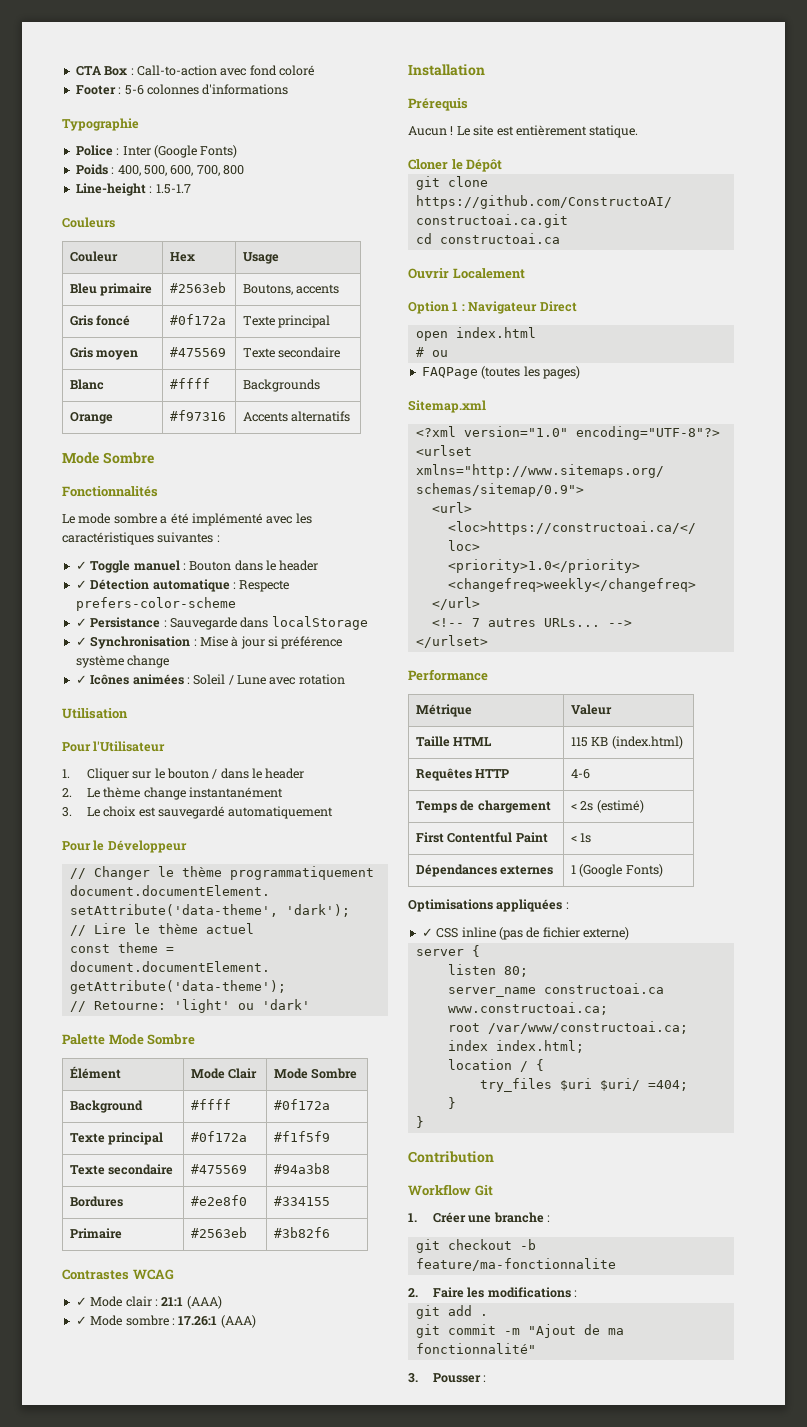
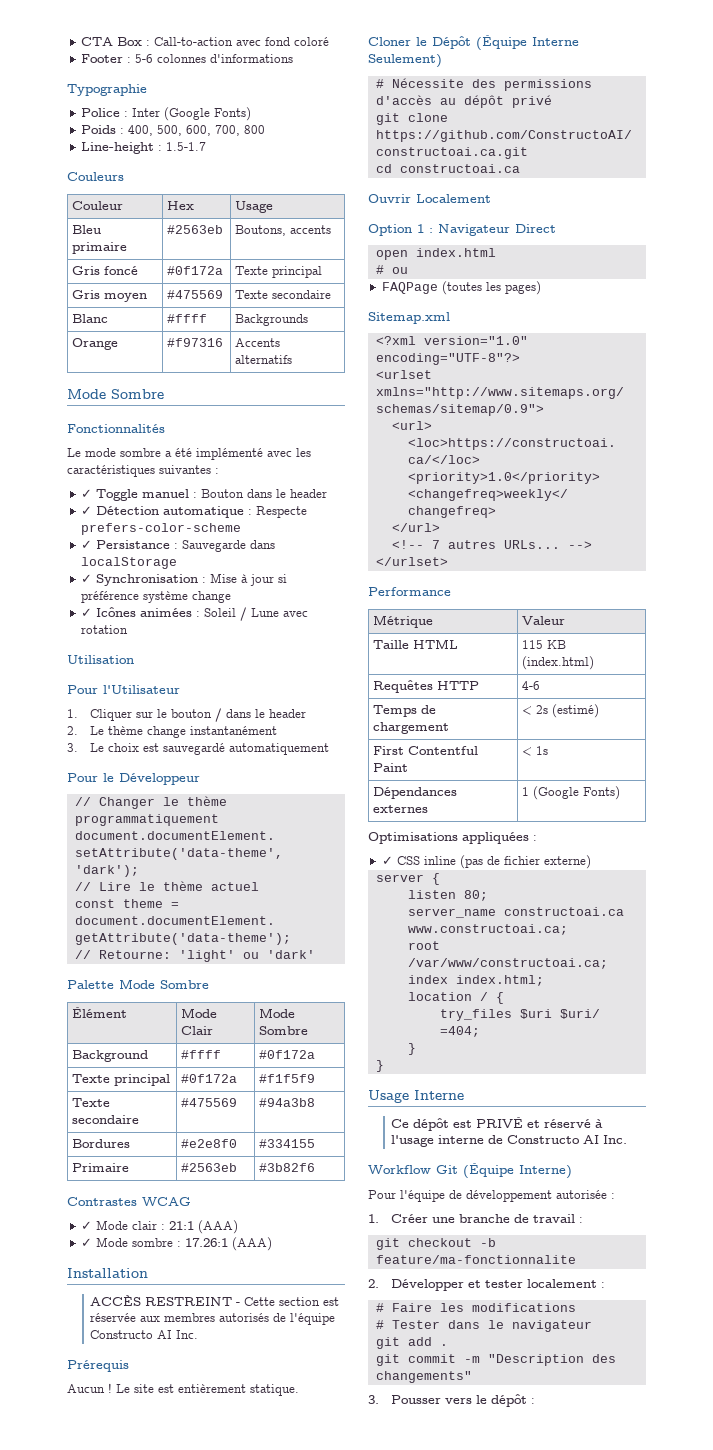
+ ACCÈS RESTREINT - Cette section est réservée aux membres autorisés de l'équipe Constructo AI Inc.
- Cloner le Dépôt
+ Cloner le Dépôt (Équipe Interne Seulement)
+ # Nécessite des permissions d'accès au dépôt privé
- Contribution
- Workflow Git
+ Usage Interne
+ Ce dépôt est PRIVÉ et réservé à l'usage interne de Constructo AI Inc.
+ Workflow Git (Équipe Interne)
+ Pour l'équipe de développement autorisée :
- 1. Créer une branche :
+ 1. Créer une branche de travail :
- 2. Faire les modifications :
+ 2. Développer et tester localement :
+ # Faire les modifications
+ # Tester dans le navigateur
- git commit -m "Ajout de ma fonctionnalité"
+ git commit -m "Description des changements"
- 3. Pousser :
+ 3. Pousser vers le dépôt :

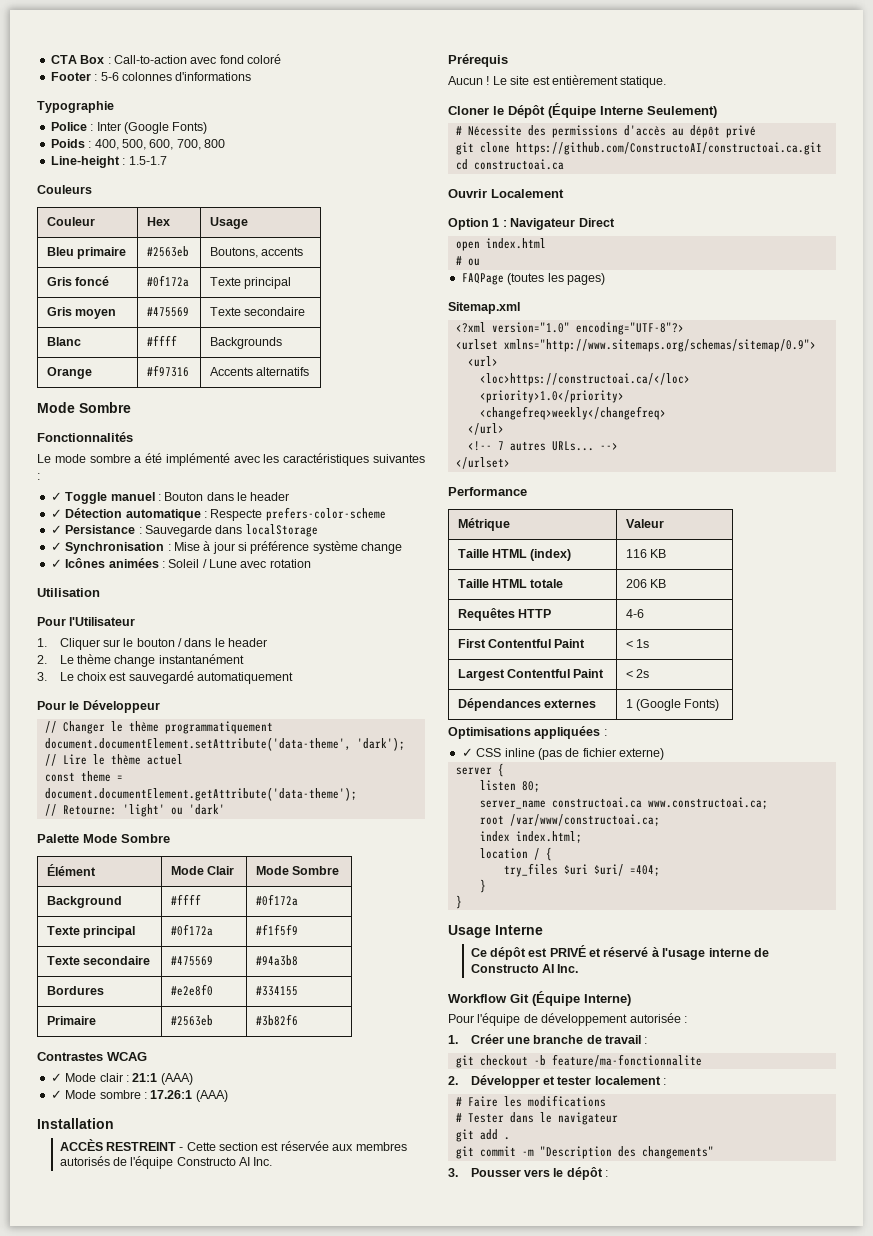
- Taille HTML | 115 KB (index.html)
+ Taille HTML (index) | 116 KB
+ Taille HTML totale | 206 KB
  Requêtes HTTP | 4-6
- Temps de chargement | < 2s (estimé)
+ Largest Contentful Paint | < 2s

